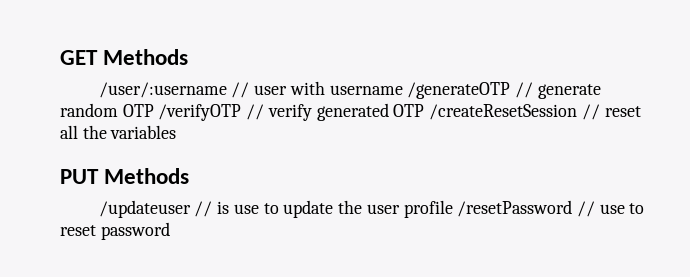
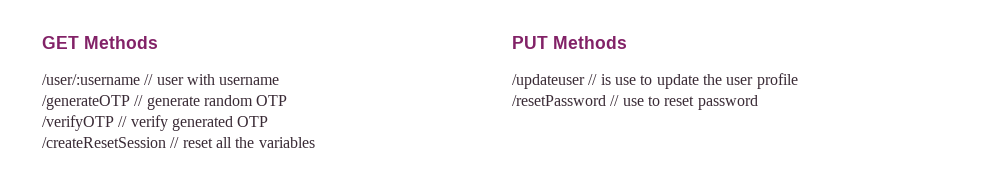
- /user/:username // user with username /generateOTP // generate random OTP /verifyOTP // verify generated OTP /createResetSession // reset all the variables
+ /user/:username // user with username
+ /generateOTP // generate random OTP
+ /verifyOTP // verify generated OTP
+ /createResetSession // reset all the variables
- /updateuser // is use to update the user profile /resetPassword // use to reset password
+ /updateuser // is use to update the user profile
+ /resetPassword // use to reset password

